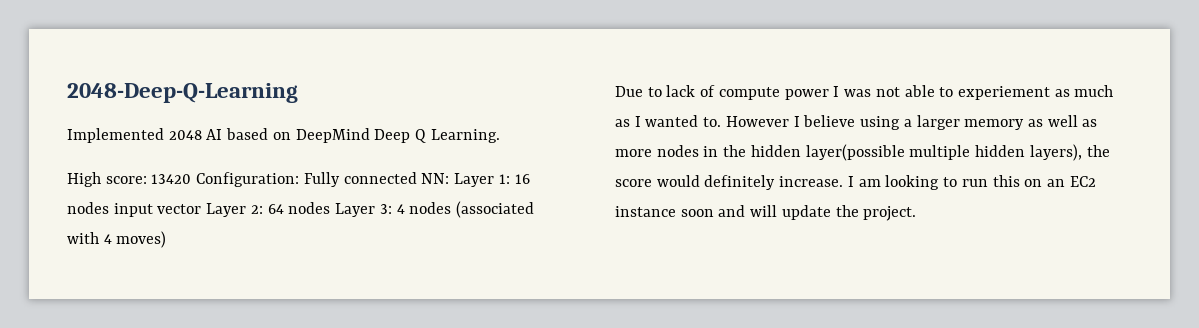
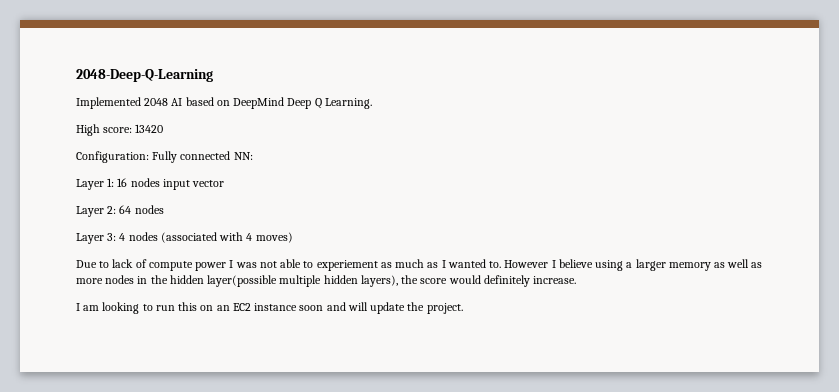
- High score: 13420 Configuration: Fully connected NN: Layer 1: 16 nodes input vector Layer 2: 64 nodes Layer 3: 4 nodes (associated with 4 moves)
+ High score: 13420
+ Configuration: Fully connected NN:
+ Layer 1: 16 nodes input vector
+ Layer 2: 64 nodes
+ Layer 3: 4 nodes (associated with 4 moves)
- However I believe using a larger memory as well as more nodes in the hidden layer(possible multiple hidden layers), the score would definitely increase. I am looking to run this on an EC2 instance soon and will update the project.
+ However I believe using a larger memory as well as more nodes in the hidden layer(possible multiple hidden layers), the score would definitely increase.
+ I am looking to run this on an EC2 instance soon and will update the project.

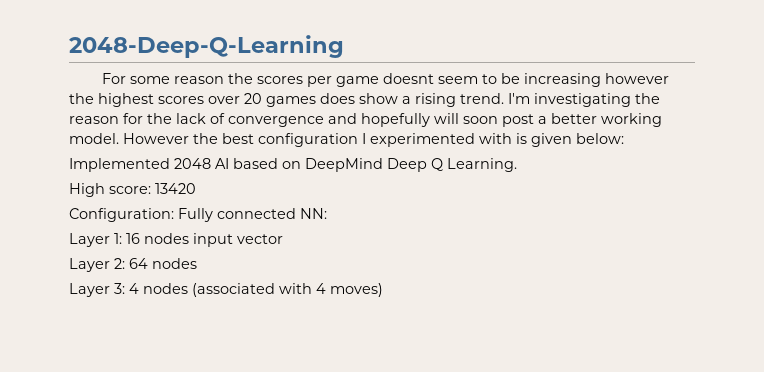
+ For some reason the scores per game doesnt seem to be increasing however the highest scores over 20 games does show a rising trend. I'm investigating the reason for the lack of convergence and hopefully will soon post a better working model. However the best configuration I experimented with is given below:
- Due to lack of compute power I was not able to experiement as much as I wanted to. However I believe using a larger memory as well as more nodes in the hidden layer(possible multiple hidden layers), the score would definitely increase.
- I am looking to run this on an EC2 instance soon and will update the project.

